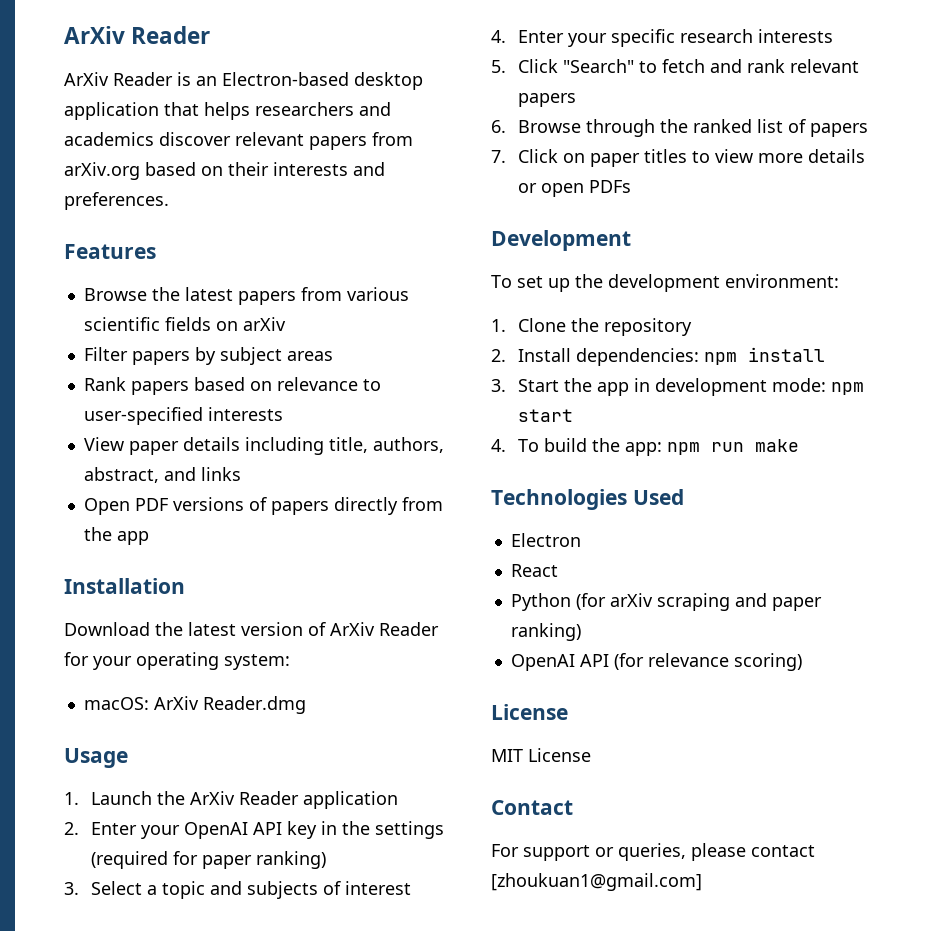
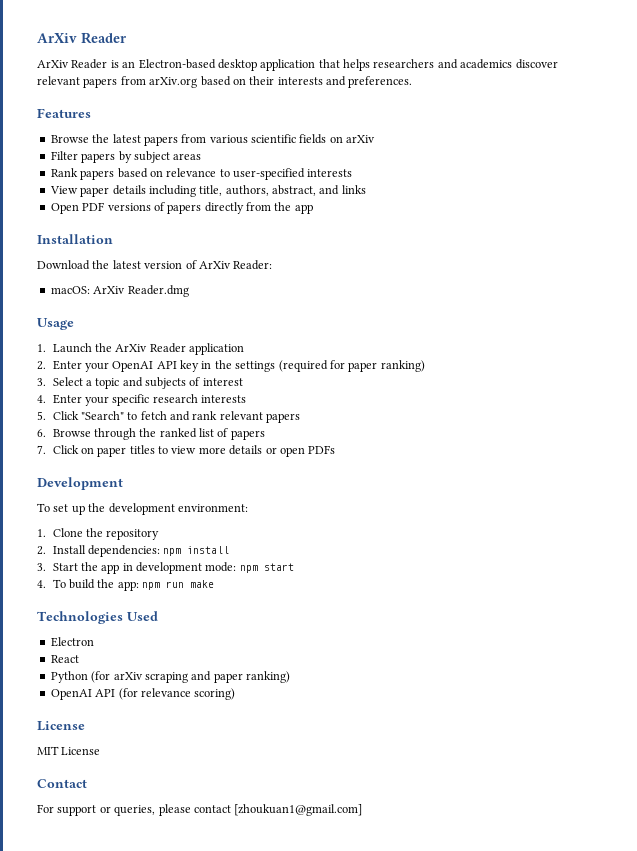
- Download the latest version of ArXiv Reader for your operating system:
+ Download the latest version of ArXiv Reader:

